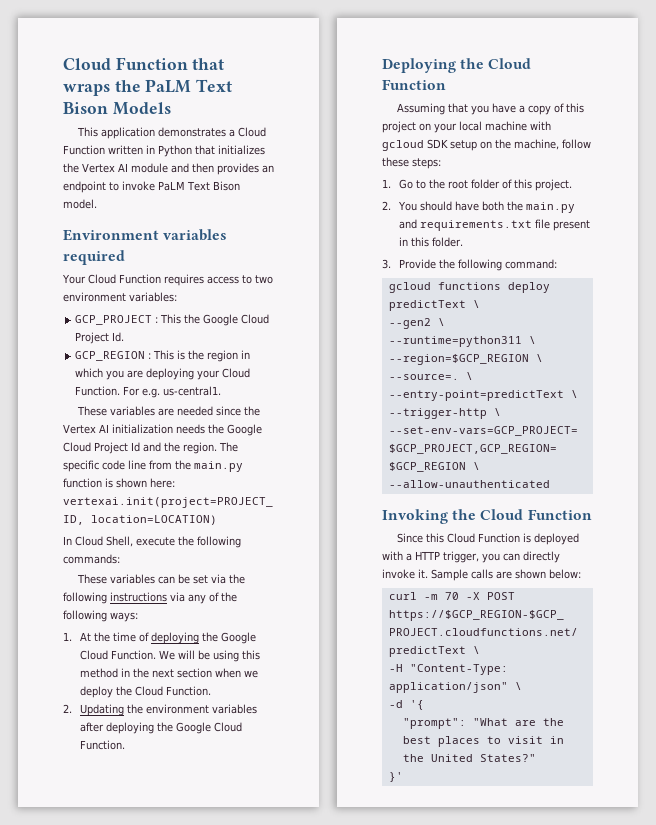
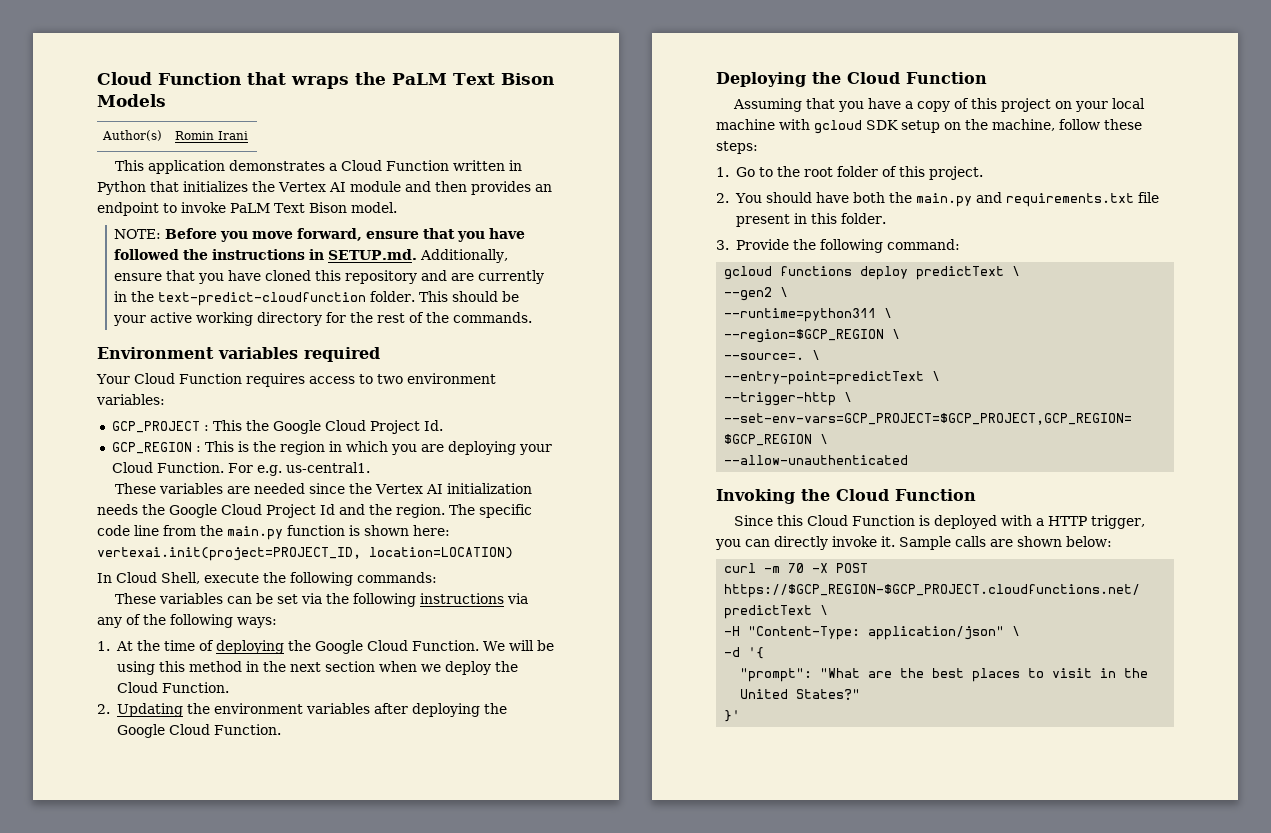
+ Author(s) | Romin Irani
+ NOTE: Before you move forward, ensure that you have followed the instructions in SETUP.md. Additionally, ensure that you have cloned this repository and are currently in the text-predict-cloudfunction folder. This should be your active working directory for the rest of the commands.

